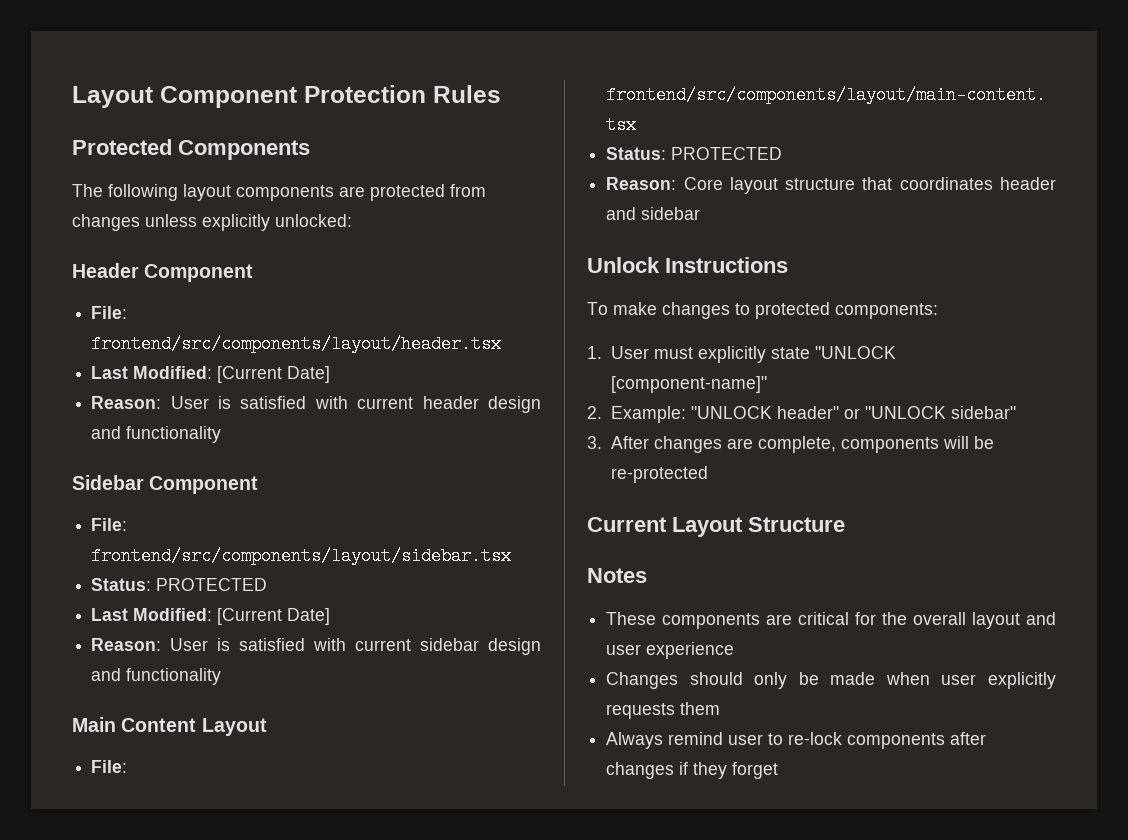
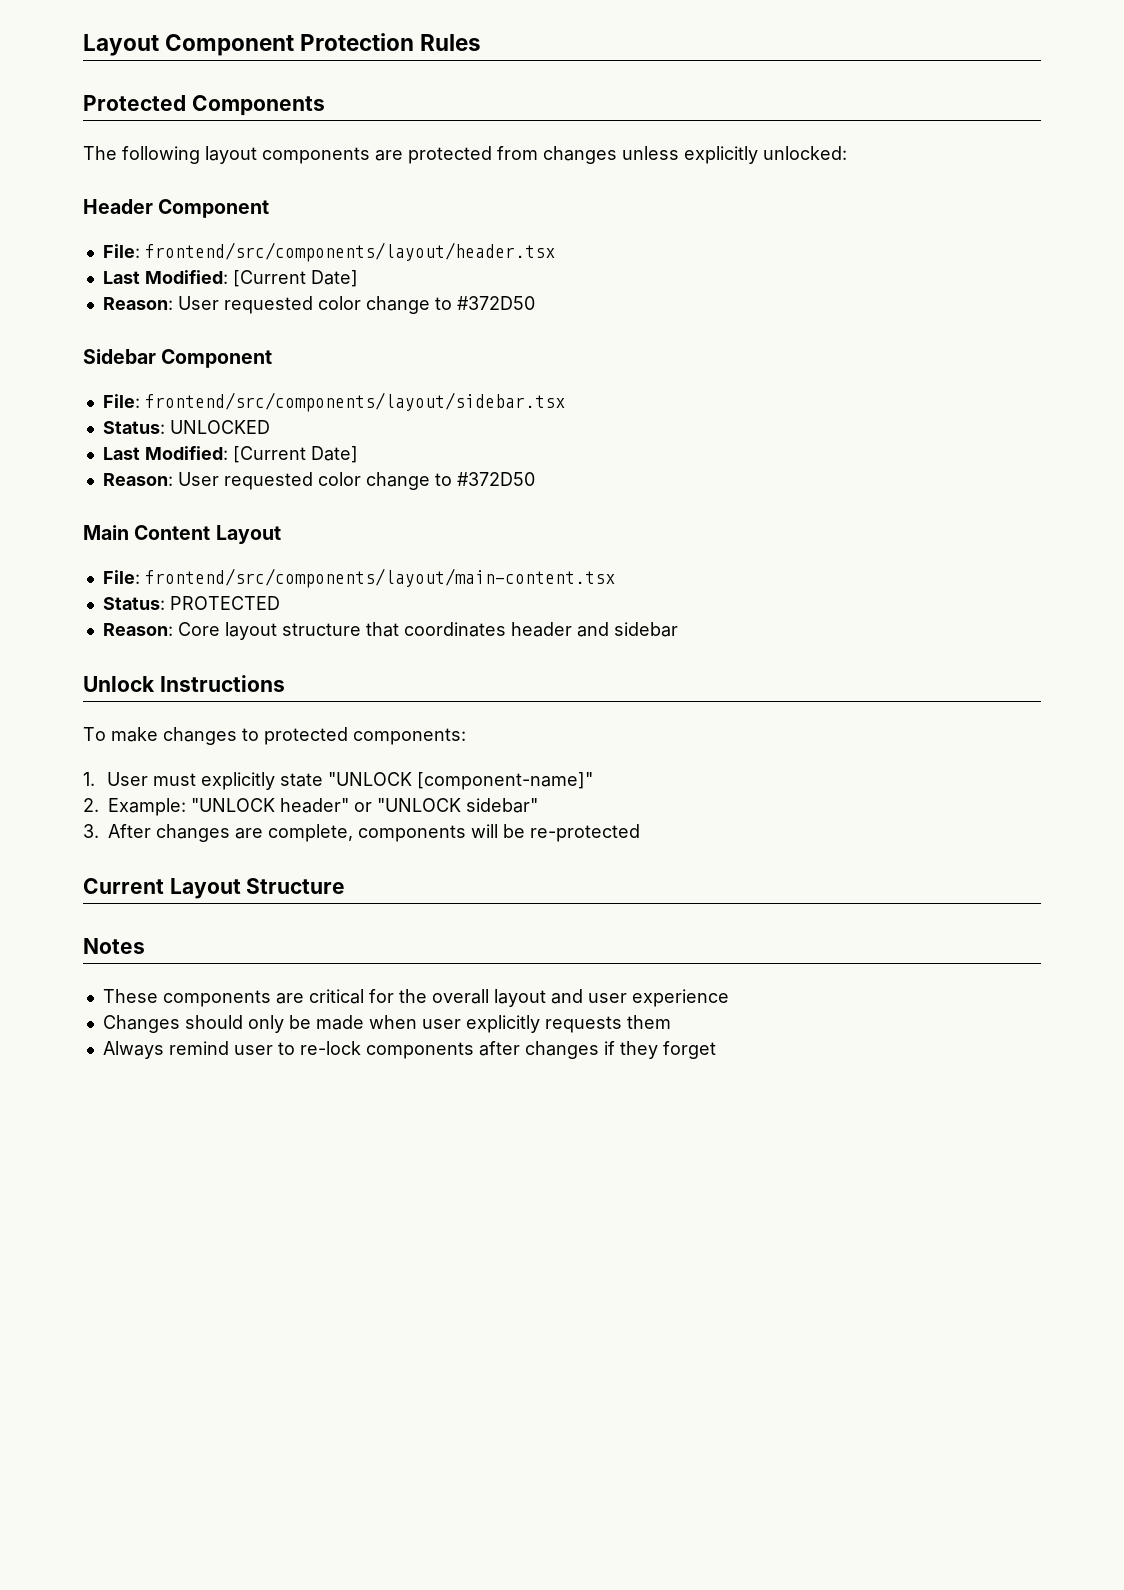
  File: frontend/src/components/layout/header.tsx
  Last Modified: [Current Date]
- Reason: User is satisfied with current header design and functionality
+ Reason: User requested color change to #372D50
  File: frontend/src/components/layout/sidebar.tsx
- Status: PROTECTED
+ Status: UNLOCKED
  Last Modified: [Current Date]
- Reason: User is satisfied with current sidebar design and functionality
+ Reason: User requested color change to #372D50

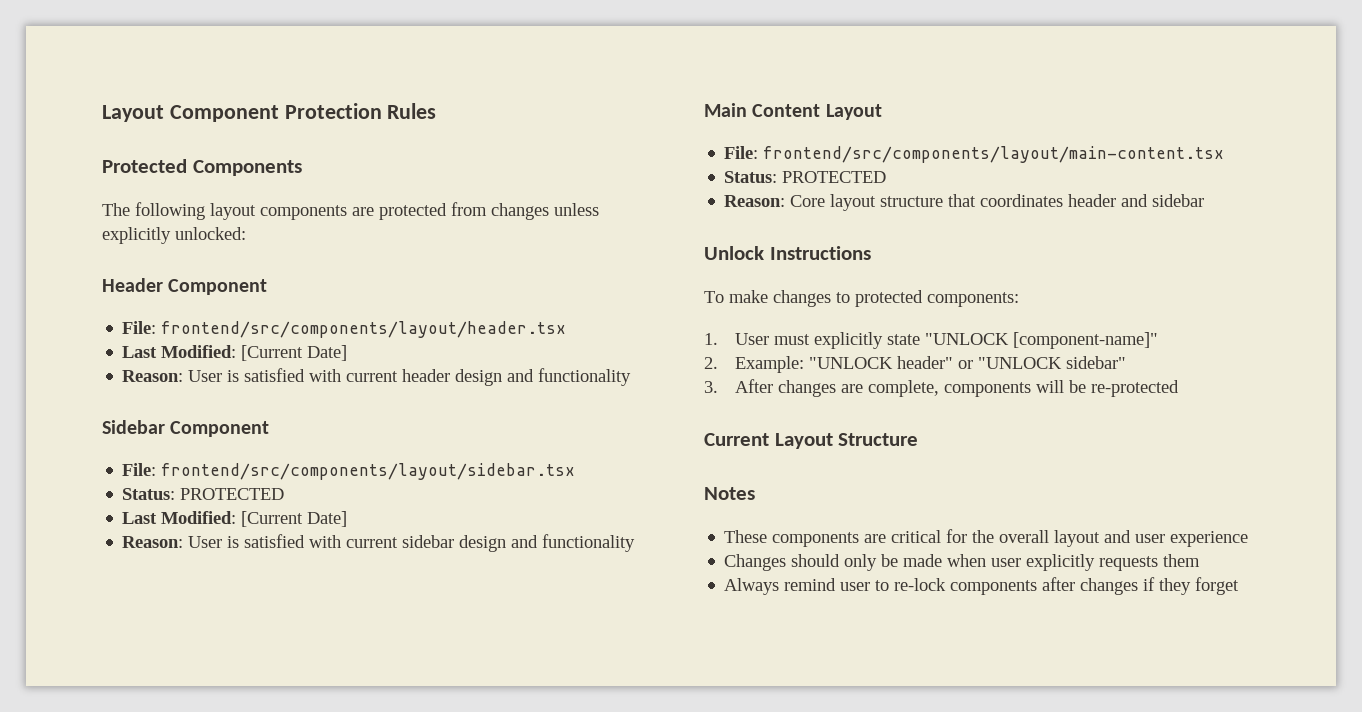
  File: frontend/src/components/layout/header.tsx
  Last Modified: [Current Date]
- Reason: User requested color change to #372D50
+ Reason: User is satisfied with current header design and functionality
  File: frontend/src/components/layout/sidebar.tsx
- Status: UNLOCKED
+ Status: PROTECTED
  Last Modified: [Current Date]
- Reason: User requested color change to #372D50
+ Reason: User is satisfied with current sidebar design and functionality

